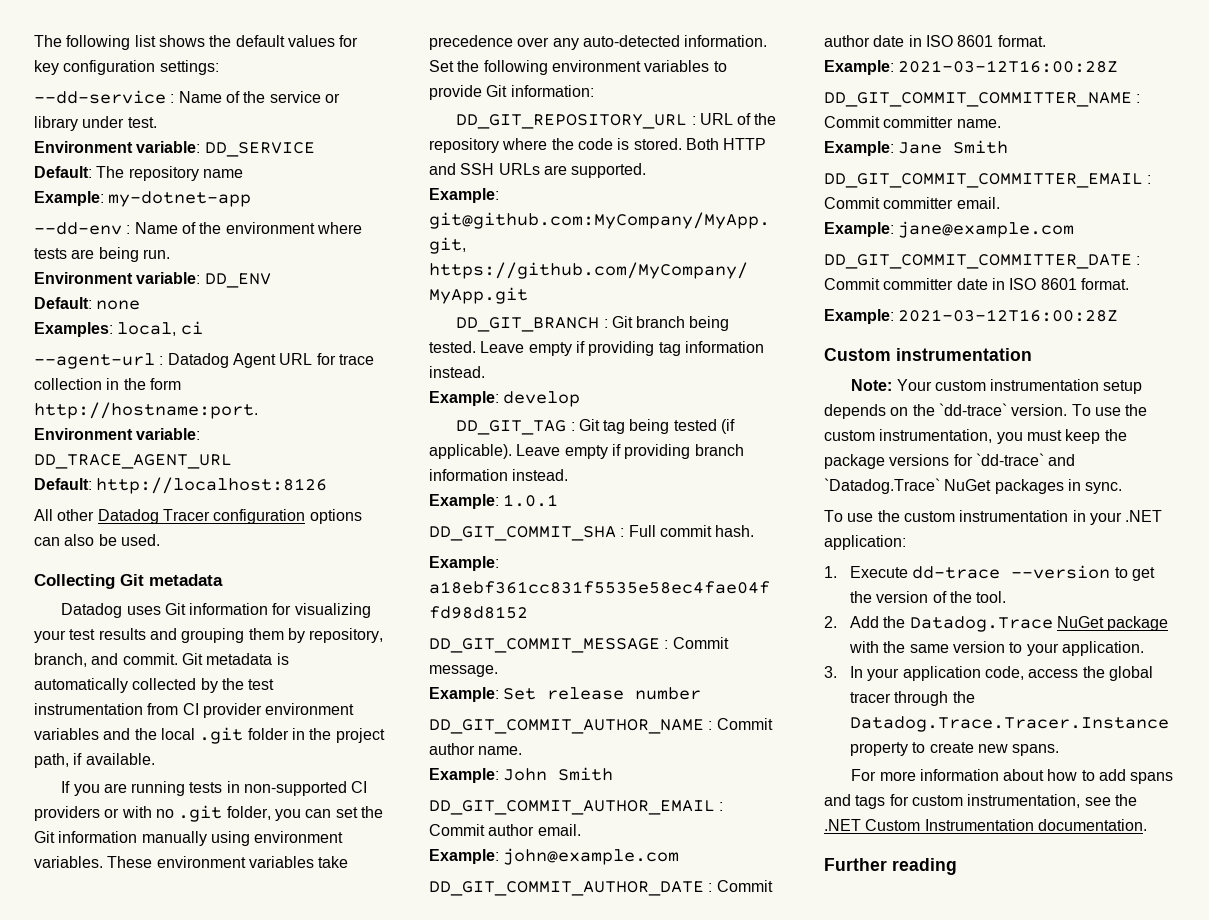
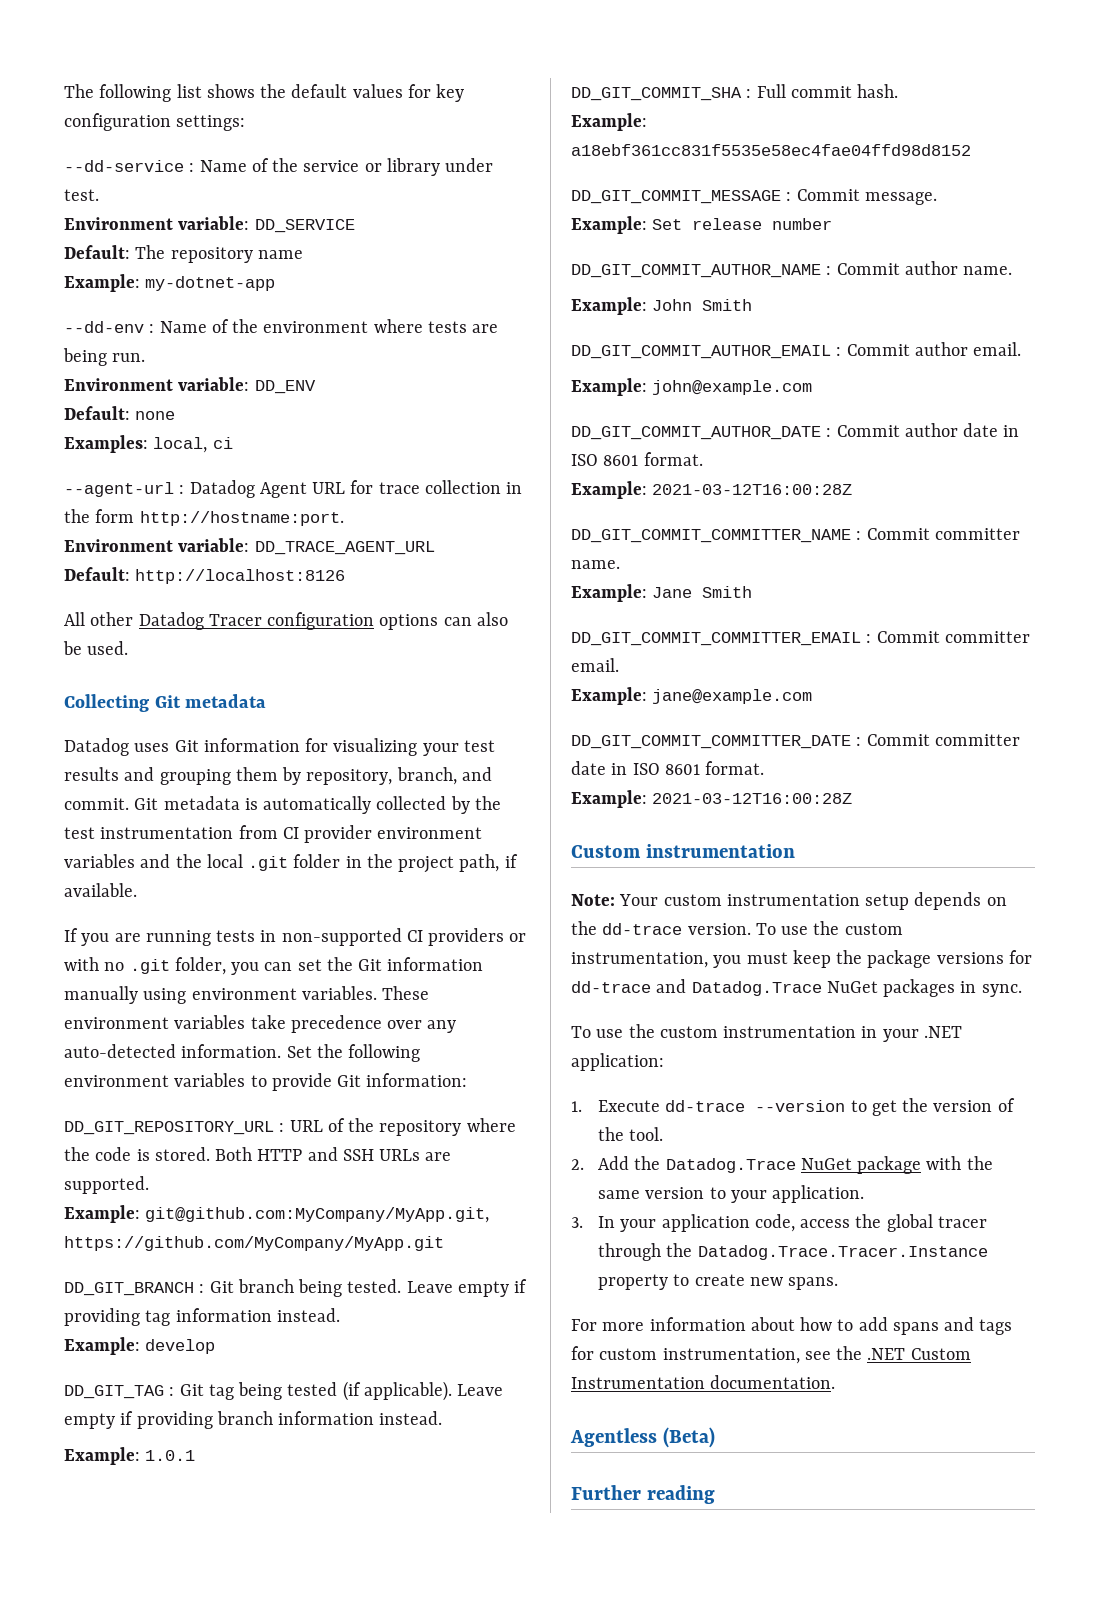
- Note: Your custom instrumentation setup depends on the `dd-trace` version.
+ Note: Your custom instrumentation setup depends on the dd-trace version.
- To use the custom instrumentation, you must keep the package versions for `dd-trace` and `Datadog.Trace` NuGet packages in sync.
+ To use the custom instrumentation, you must keep the package versions for dd-trace and Datadog.Trace NuGet packages in sync.
+ Agentless (Beta)

